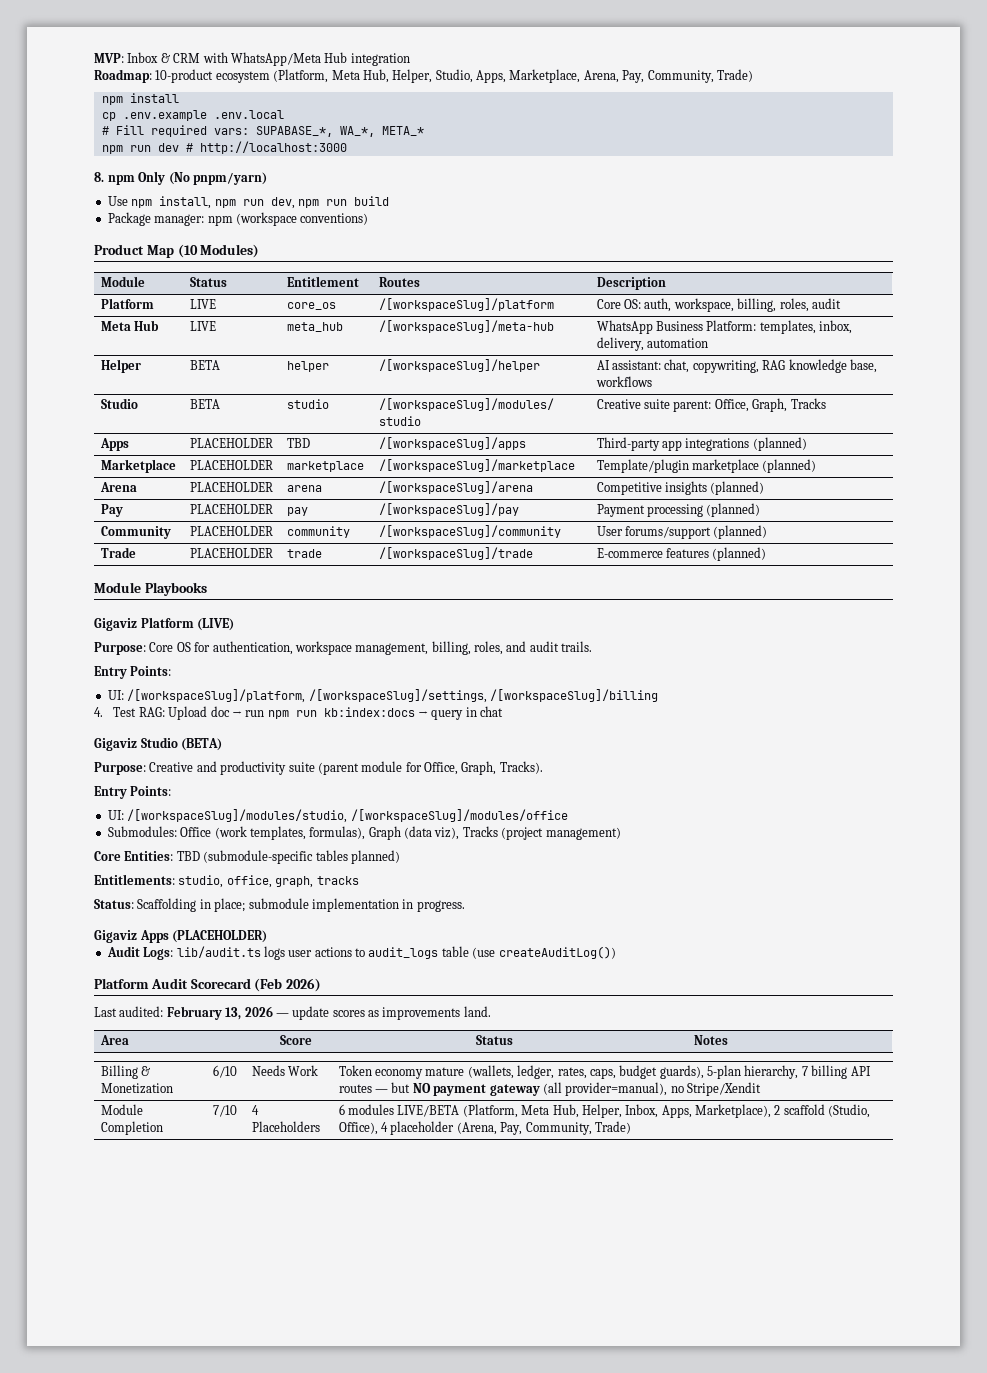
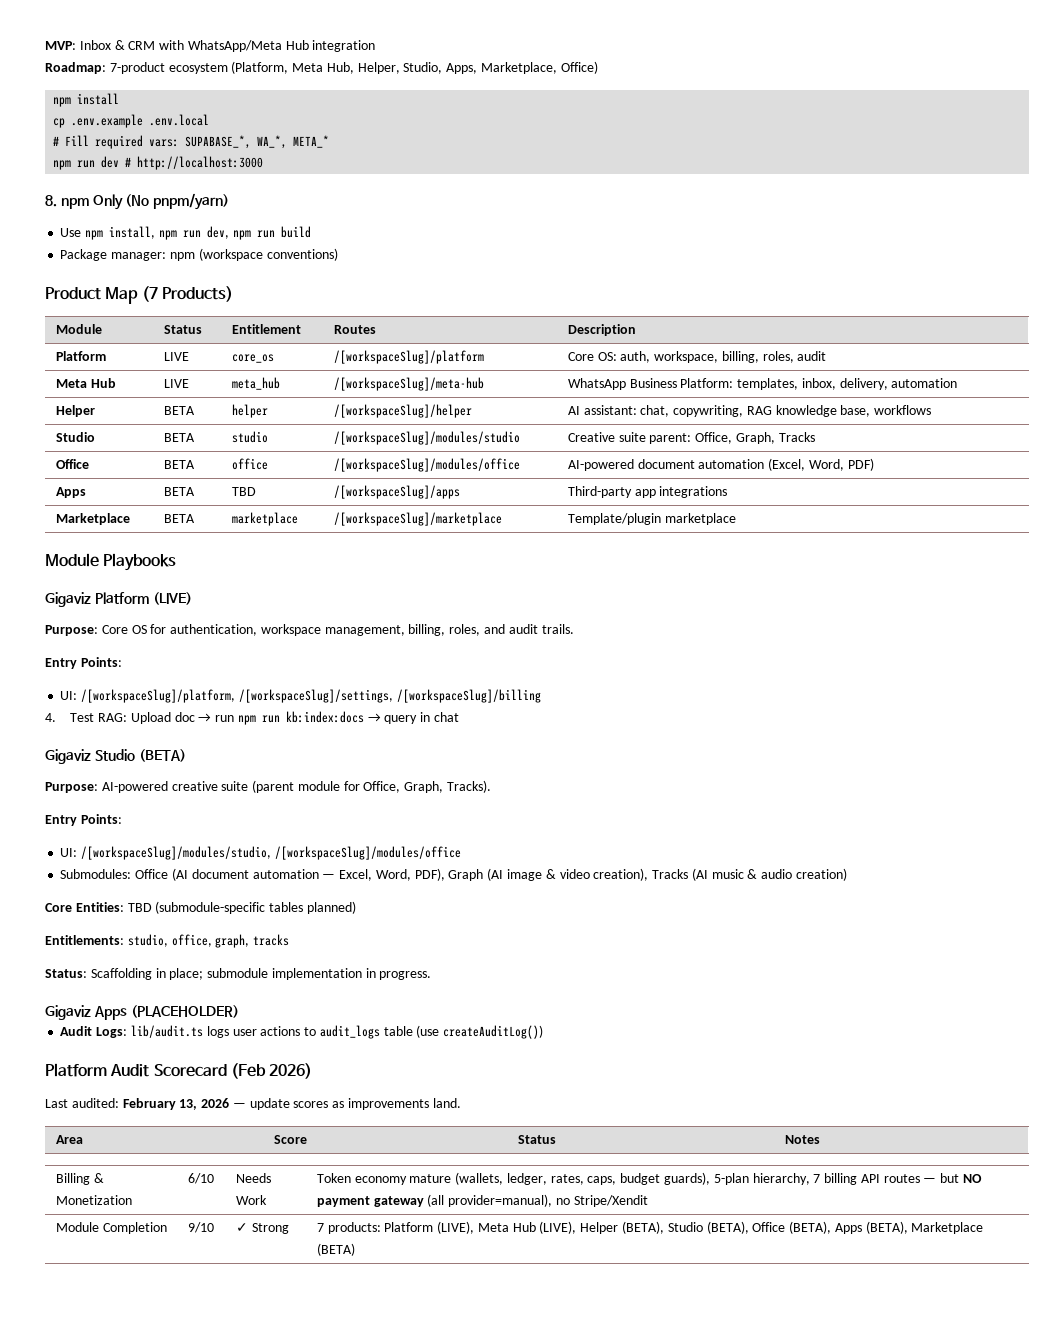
- Roadmap: 10-product ecosystem (Platform, Meta Hub, Helper, Studio, Apps, Marketplace, Arena, Pay, Community, Trade)
+ Roadmap: 7-product ecosystem (Platform, Meta Hub, Helper, Studio, Apps, Marketplace, Office)
- Product Map (10 Modules)
+ Product Map (7 Products)
+ Office | BETA | office | /[workspaceSlug]/modules/office | AI-powered document automation (Excel, Word, PDF)
- Apps | PLACEHOLDER | TBD | /[workspaceSlug]/apps | Third-party app integrations (planned)
+ Apps | BETA | TBD | /[workspaceSlug]/apps | Third-party app integrations
- Marketplace | PLACEHOLDER | marketplace | /[workspaceSlug]/marketplace | Template/plugin marketplace (planned)
- Arena | PLACEHOLDER | arena | /[workspaceSlug]/arena | Competitive insights (planned)
- Pay | PLACEHOLDER | pay | /[workspaceSlug]/pay | Payment processing (planned)
- Community | PLACEHOLDER | community | /[workspaceSlug]/community | User forums/support (planned)
- Trade | PLACEHOLDER | trade | /[workspaceSlug]/trade | E-commerce features (planned)
+ Marketplace | BETA | marketplace | /[workspaceSlug]/marketplace | Template/plugin marketplace
- Purpose: Creative and productivity suite (parent module for Office, Graph, Tracks).
+ Purpose: AI-powered creative suite (parent module for Office, Graph, Tracks).
- Submodules: Office (work templates, formulas), Graph (data viz), Tracks (project management)
+ Submodules: Office (AI document automation — Excel, Word, PDF), Graph (AI image & video creation), Tracks (AI music & audio creation)
- Module Completion | 7/10 | 4 Placeholders | 6 modules LIVE/BETA (Platform, Meta Hub, Helper, Inbox, Apps, Marketplace), 2 scaffold (Studio, Office), 4 placeholder (Arena, Pay, Community, Trade)
+ Module Completion | 9/10 | ✓ Strong | 7 products: Platform (LIVE), Meta Hub (LIVE), Helper (BETA), Studio (BETA), Office (BETA), Apps (BETA), Marketplace (BETA)

